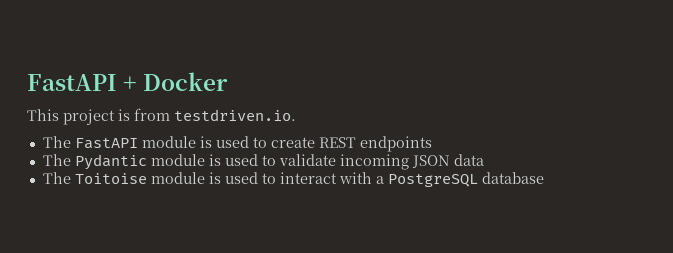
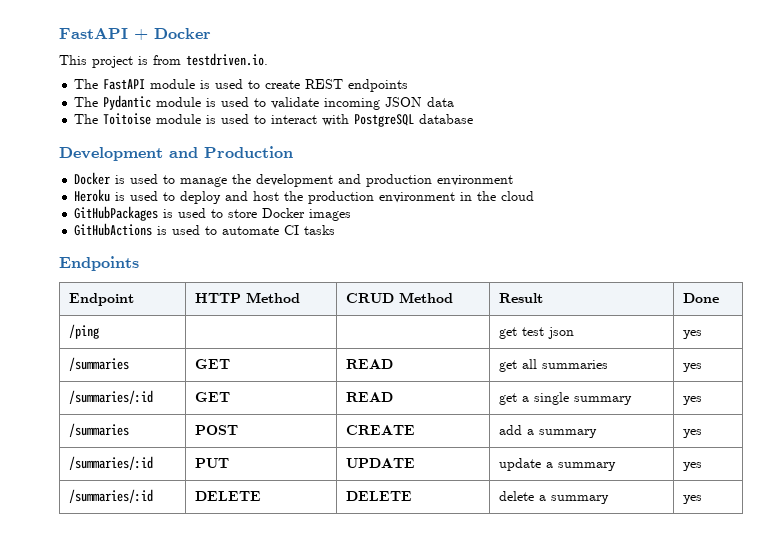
- The Toitoise module is used to interact with a PostgreSQL database
+ The Toitoise module is used to interact with PostgreSQL database
+ Development and Production
+ Docker is used to manage the development and production environment
+ Heroku is used to deploy and host the production environment in the cloud
+ GitHubPackages is used to store Docker images
+ GitHubActions is used to automate CI tasks
+ Endpoints
+ Endpoint | HTTP Method | CRUD Method | Result | Done
+ /ping | | | get test json | yes
+ /summaries | GET | READ | get all summaries | yes
+ /summaries/:id | GET | READ | get a single summary | yes
+ /summaries | POST | CREATE | add a summary | yes
+ /summaries/:id | PUT | UPDATE | update a summary | yes
+ /summaries/:id | DELETE | DELETE | delete a summary | yes

